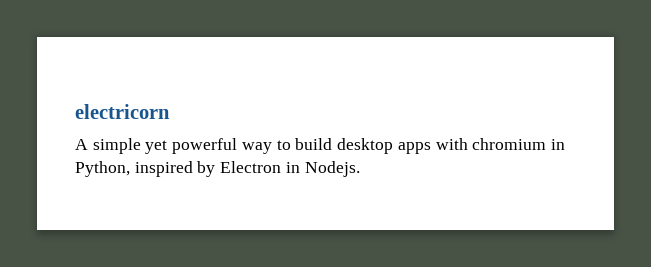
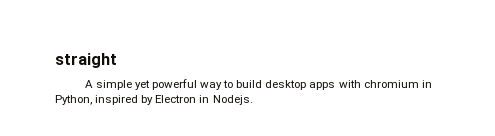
- electricorn
+ straight

